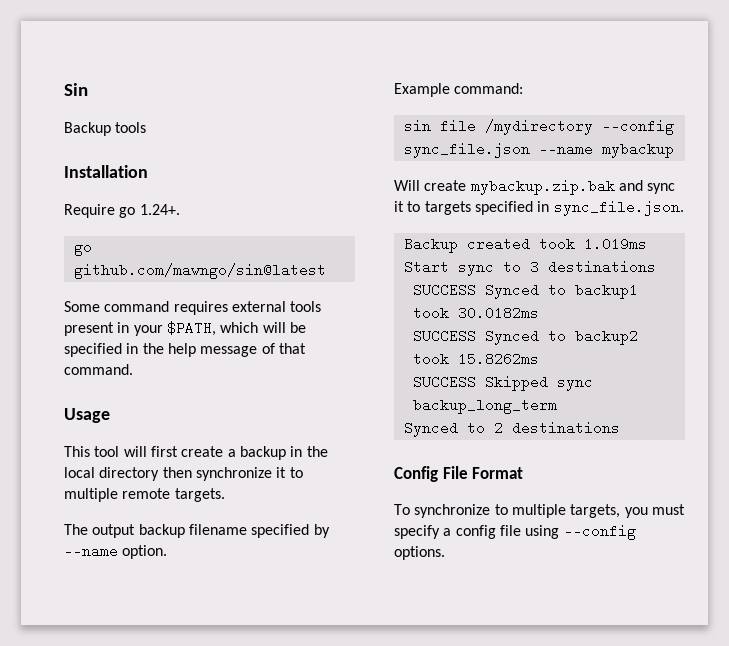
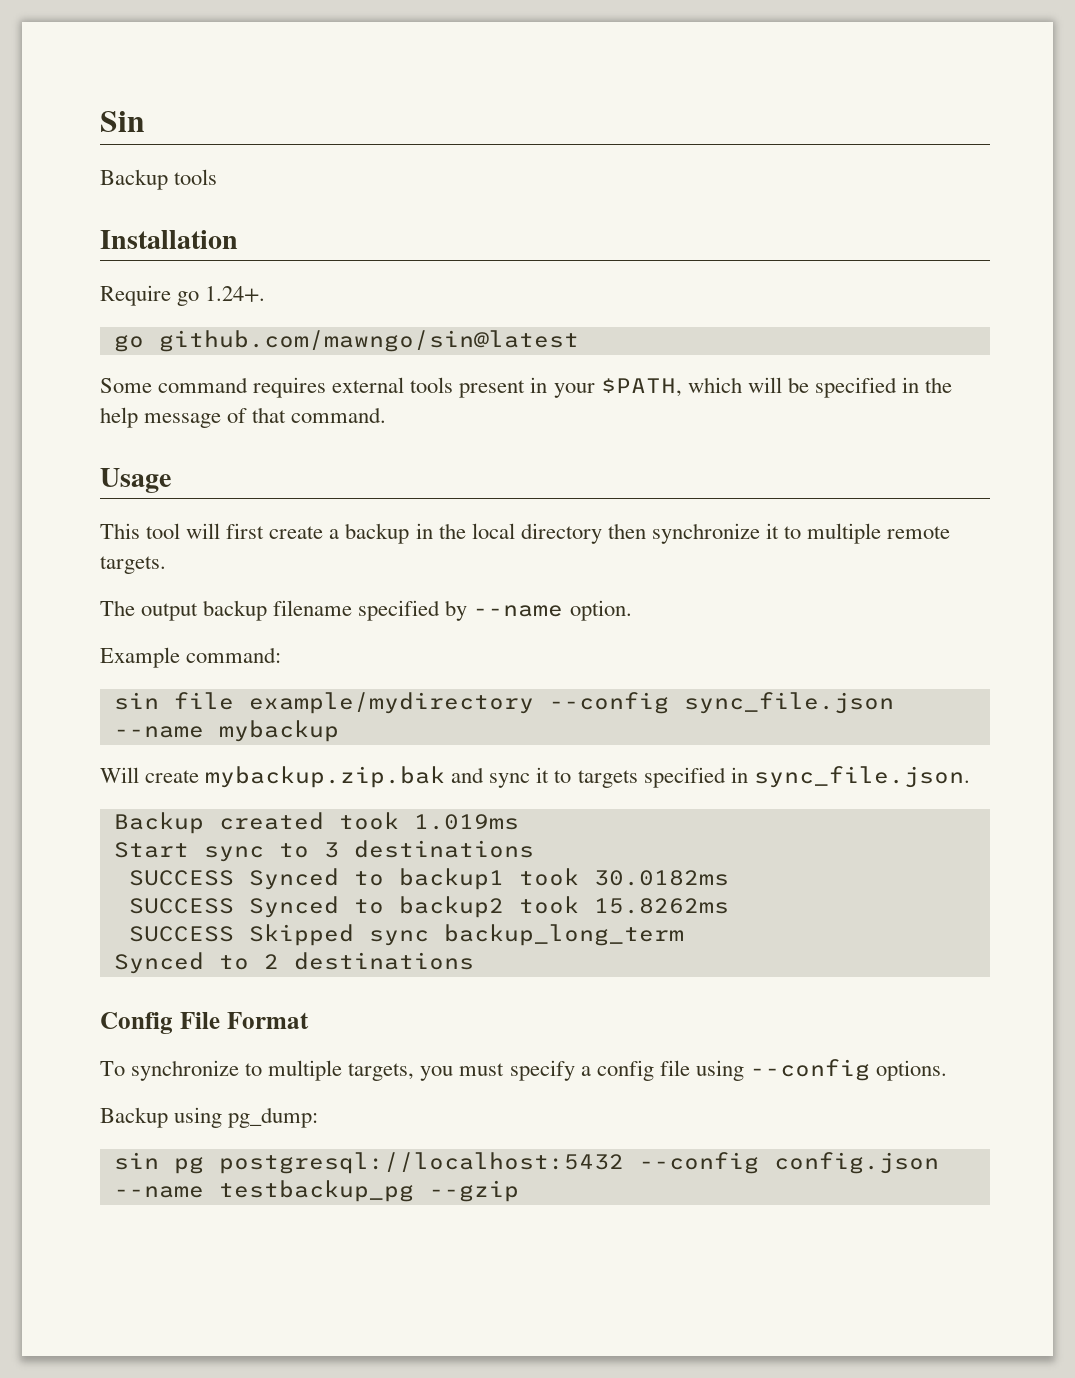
- sin file /mydirectory --config sync_file.json --name mybackup
+ sin file example/mydirectory --config sync_file.json --name mybackup
+ Backup using pg_dump:
+ sin pg postgresql://localhost:5432 --config config.json --name testbackup_pg --gzip

